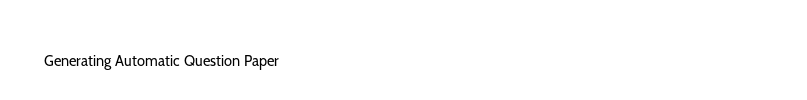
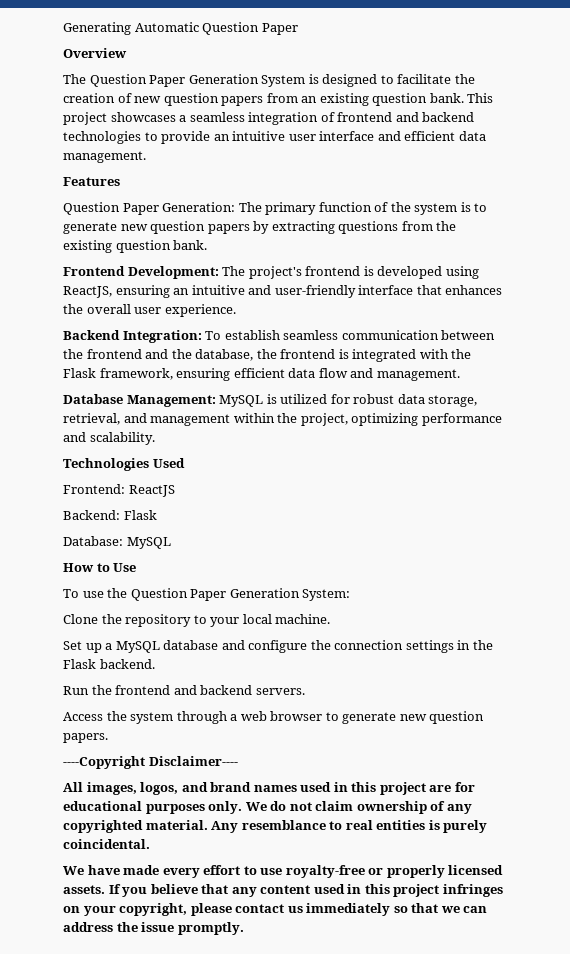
+ Overview
+ The Question Paper Generation System is designed to facilitate the creation of new question papers from an existing question bank. This project showcases a seamless integration of frontend and backend technologies to provide an intuitive user interface and efficient data management.
+ Features
+ Question Paper Generation: The primary function of the system is to generate new question papers by extracting questions from the existing question bank.
+ Frontend Development: The project's frontend is developed using ReactJS, ensuring an intuitive and user-friendly interface that enhances the overall user experience.
+ Backend Integration: To establish seamless communication between the frontend and the database, the frontend is integrated with the Flask framework, ensuring efficient data flow and management.
+ Database Management: MySQL is utilized for robust data storage, retrieval, and management within the project, optimizing performance and scalability.
+ Technologies Used
+ Frontend: ReactJS
+ Backend: Flask
+ Database: MySQL
+ How to Use
+ To use the Question Paper Generation System:
+ Clone the repository to your local machine.
+ Set up a MySQL database and configure the connection settings in the Flask backend.
+ Run the frontend and backend servers.
+ Access the system through a web browser to generate new question papers.
+ ----Copyright Disclaimer----
+ All images, logos, and brand names used in this project are for educational purposes only. We do not claim ownership of any copyrighted material. Any resemblance to real entities is purely coincidental.
+ We have made every effort to use royalty-free or properly licensed assets. If you believe that any content used in this project infringes on your copyright, please contact us immediately so that we can address the issue promptly.

